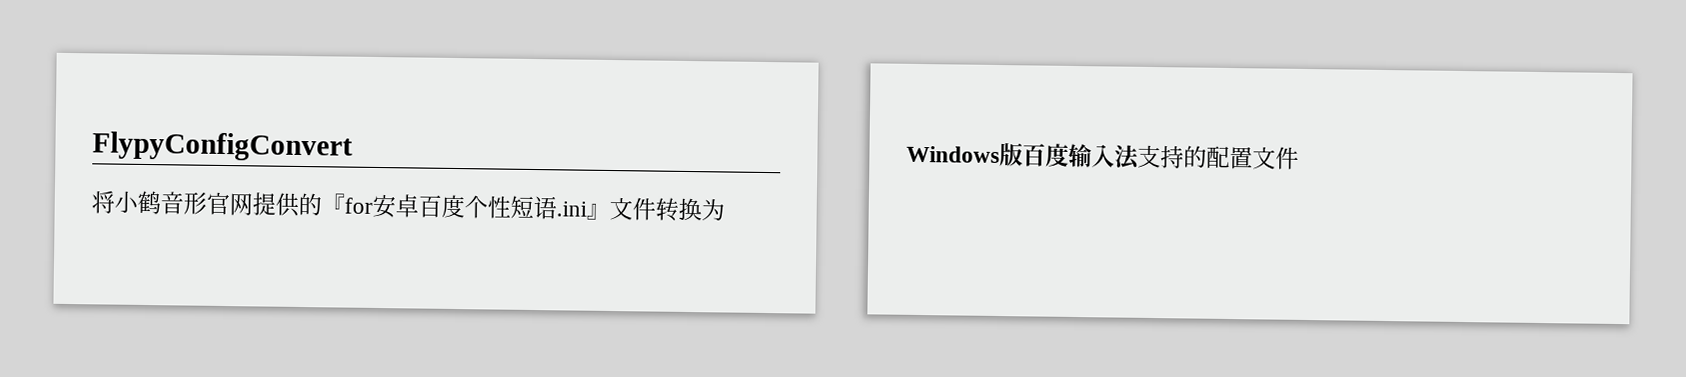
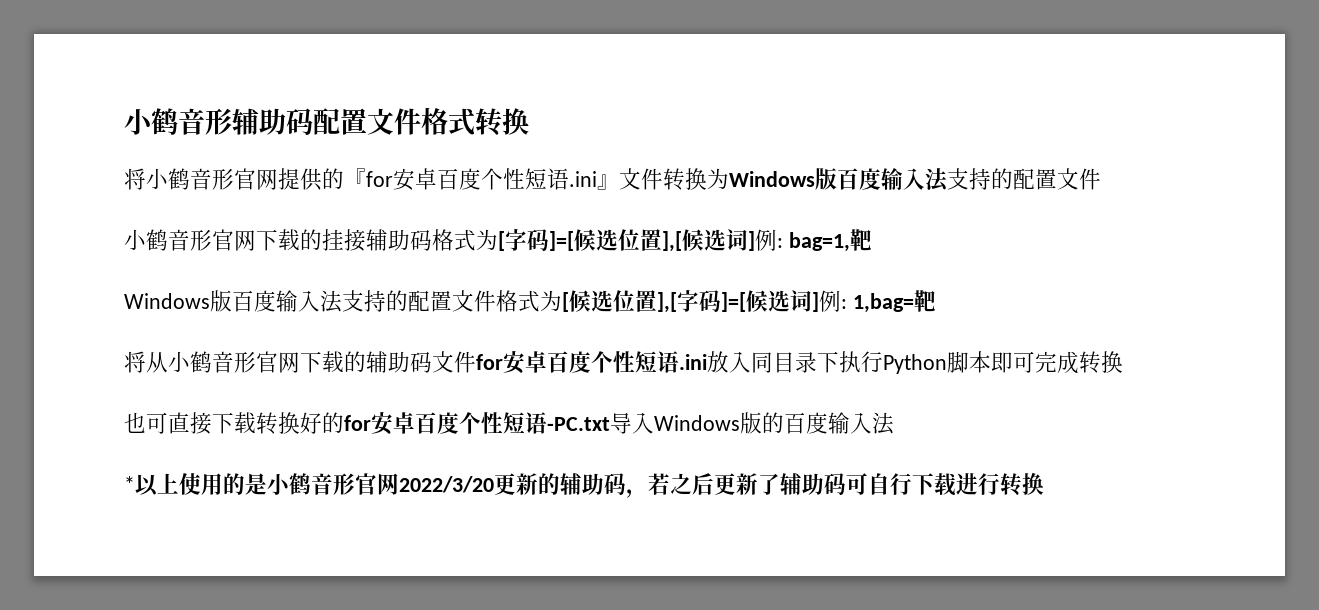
- FlypyConfigConvert
+ 小鹤音形辅助码配置文件格式转换
+ 小鹤音形官网下载的挂接辅助码格式为[字码]=[候选位置],[候选词]例: bag=1,靶
+ Windows版百度输入法支持的配置文件格式为[候选位置],[字码]=[候选词]例: 1,bag=靶
+ 将从小鹤音形官网下载的辅助码文件for安卓百度个性短语.ini放入同目录下执行Python脚本即可完成转换
+ 也可直接下载转换好的for安卓百度个性短语-PC.txt导入Windows版的百度输入法
+ *以上使用的是小鹤音形官网2022/3/20更新的辅助码，若之后更新了辅助码可自行下载进行转换

